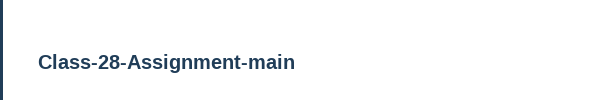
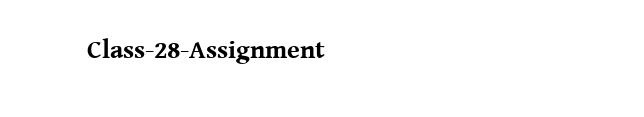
- Class-28-Assignment-main
+ Class-28-Assignment

